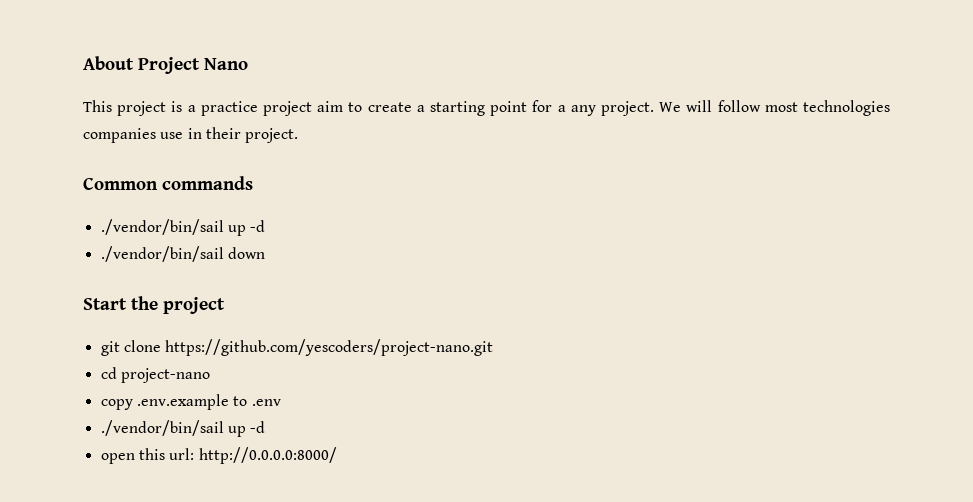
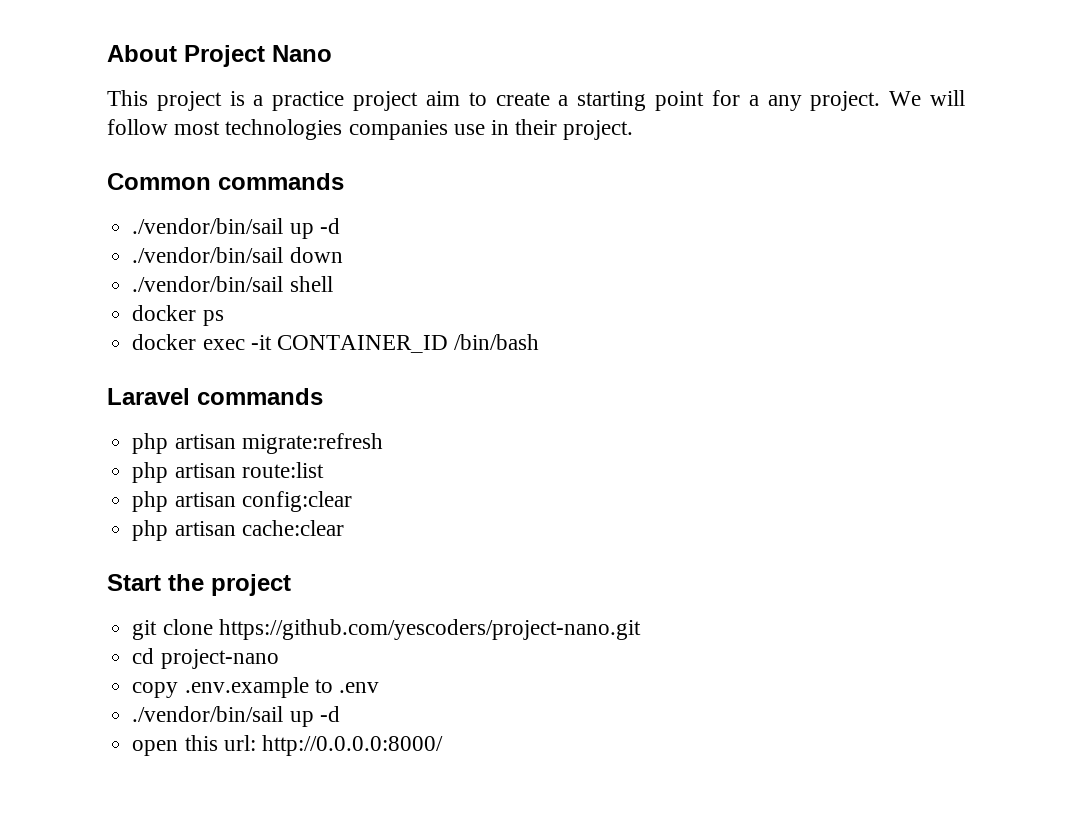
+ ./vendor/bin/sail shell
+ docker ps
+ docker exec -it CONTAINER_ID /bin/bash
+ Laravel commands
+ php artisan migrate:refresh
+ php artisan route:list
+ php artisan config:clear
+ php artisan cache:clear

